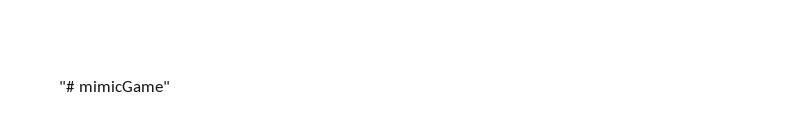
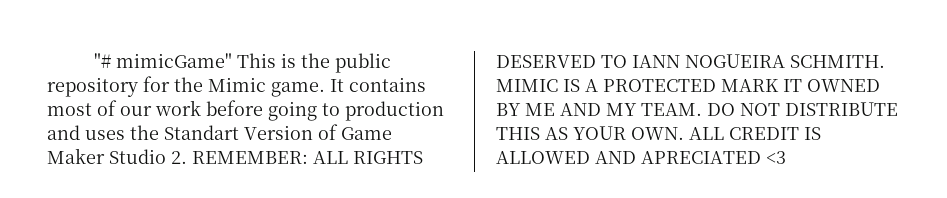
- "# mimicGame"
+ "# mimicGame" This is the public repository for the Mimic game. It contains most of our work before going to production and uses the Standart Version of Game Maker Studio 2. REMEMBER: ALL RIGHTS DESERVED TO IANN NOGUEIRA SCHMITH. MIMIC IS A PROTECTED MARK IT OWNED BY ME AND MY TEAM. DO NOT DISTRIBUTE THIS AS YOUR OWN. ALL CREDIT IS ALLOWED AND APRECIATED <3

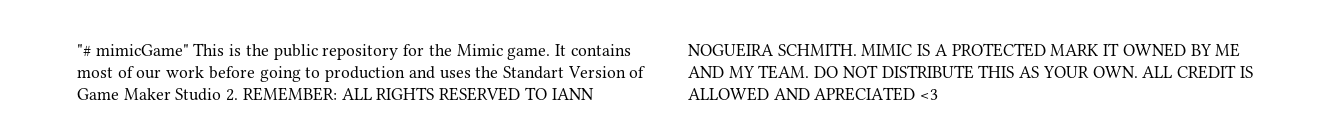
- It contains most of our work before going to production and uses the Standart Version of Game Maker Studio 2. REMEMBER: ALL RIGHTS DESERVED TO IANN NOGUEIRA SCHMITH.
+ It contains most of our work before going to production and uses the Standart Version of Game Maker Studio 2. REMEMBER: ALL RIGHTS RESERVED TO IANN NOGUEIRA SCHMITH.

